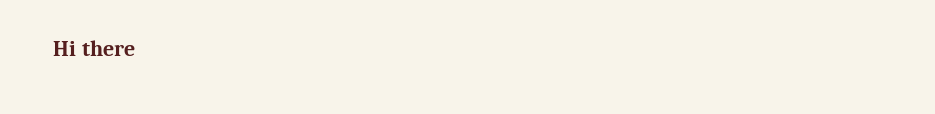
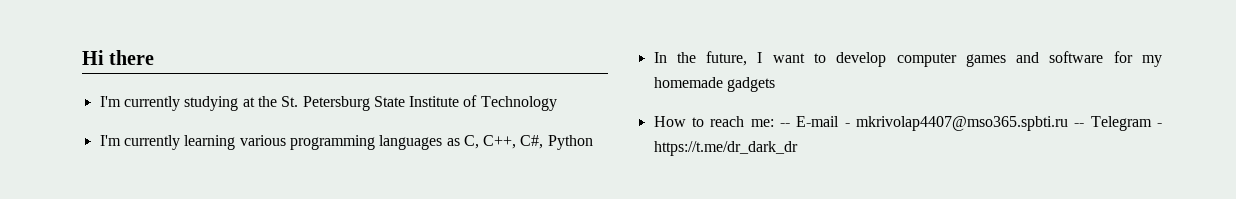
+ I'm currently studying at the St. Petersburg State Institute of Technology
+ I'm currently learning various programming languages as C, C++, C#, Python
+ In the future, I want to develop computer games and software for my homemade gadgets
+ How to reach me: -- E-mail - mkrivolap4407@mso365.spbti.ru -- Telegram - https://t.me/dr_dark_dr

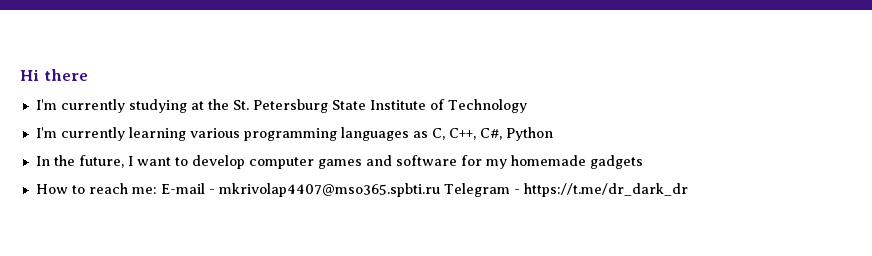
- How to reach me: -- E-mail - mkrivolap4407@mso365.spbti.ru -- Telegram - https://t.me/dr_dark_dr
+ How to reach me: E-mail - mkrivolap4407@mso365.spbti.ru Telegram - https://t.me/dr_dark_dr

